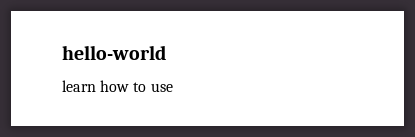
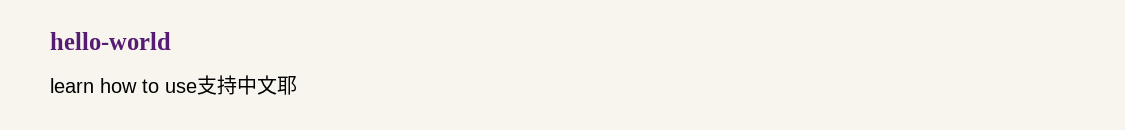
- learn how to use
+ learn how to use支持中文耶

